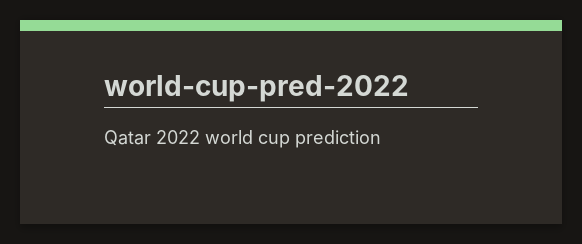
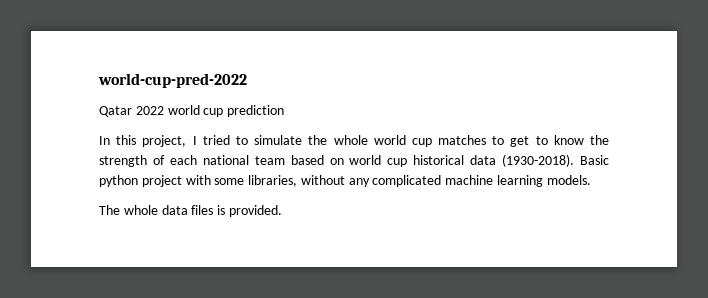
+ In this project, I tried to simulate the whole world cup matches to get to know the strength of each national team based on world cup historical data (1930-2018). Basic python project with some libraries, without any complicated machine learning models.
+ The whole data files is provided.

